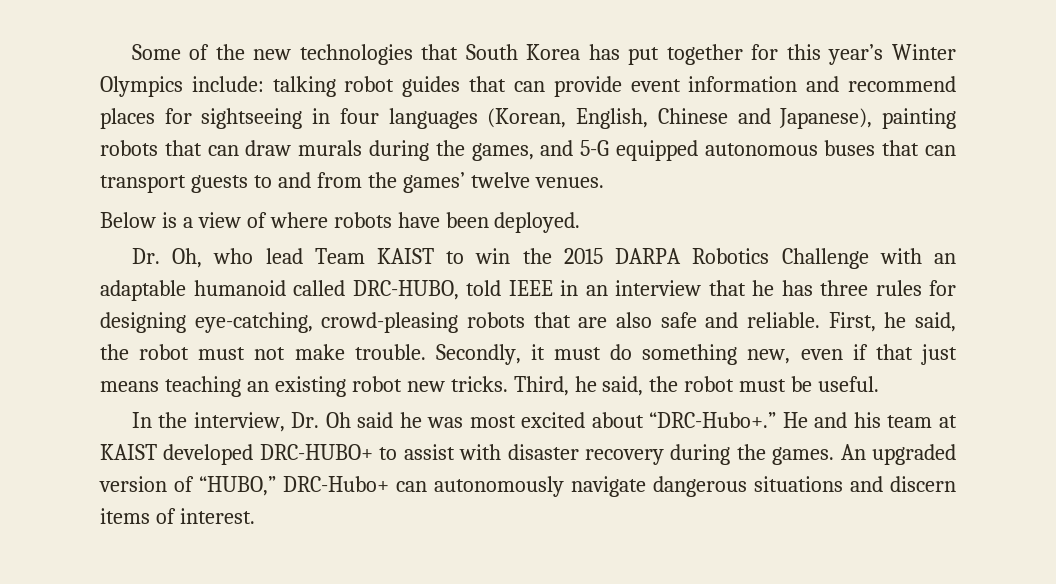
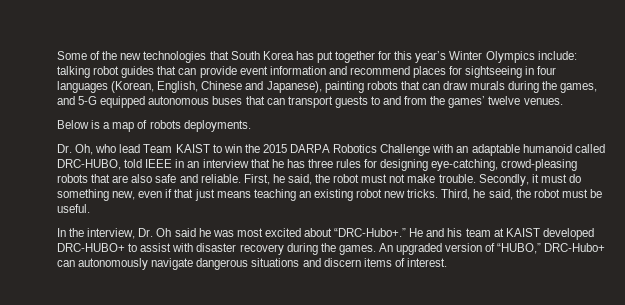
- Below is a view of where robots have been deployed.
+ Below is a map of robots deployments.

